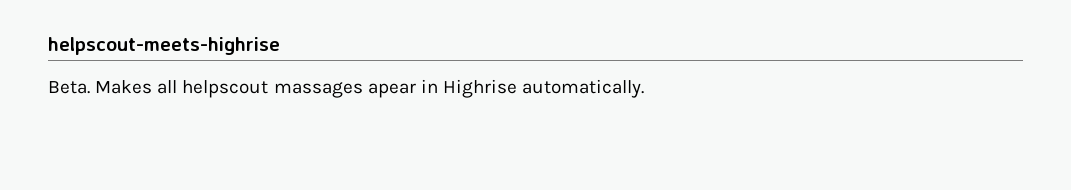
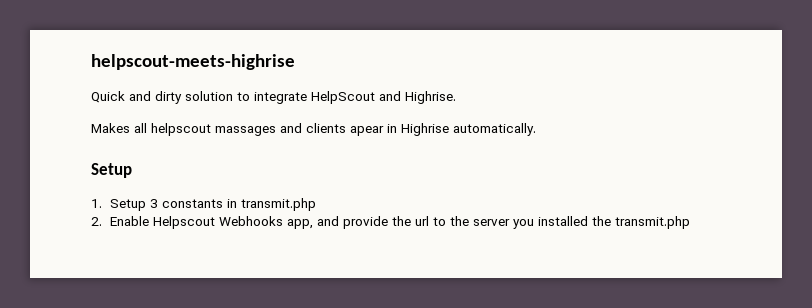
- Beta. Makes all helpscout massages apear in Highrise automatically.
+ Quick and dirty solution to integrate HelpScout and Highrise.
+ Makes all helpscout massages and clients apear in Highrise automatically.
+ Setup
+ 1. Setup 3 constants in transmit.php
+ 2. Enable Helpscout Webhooks app, and provide the url to the server you installed the transmit.php

